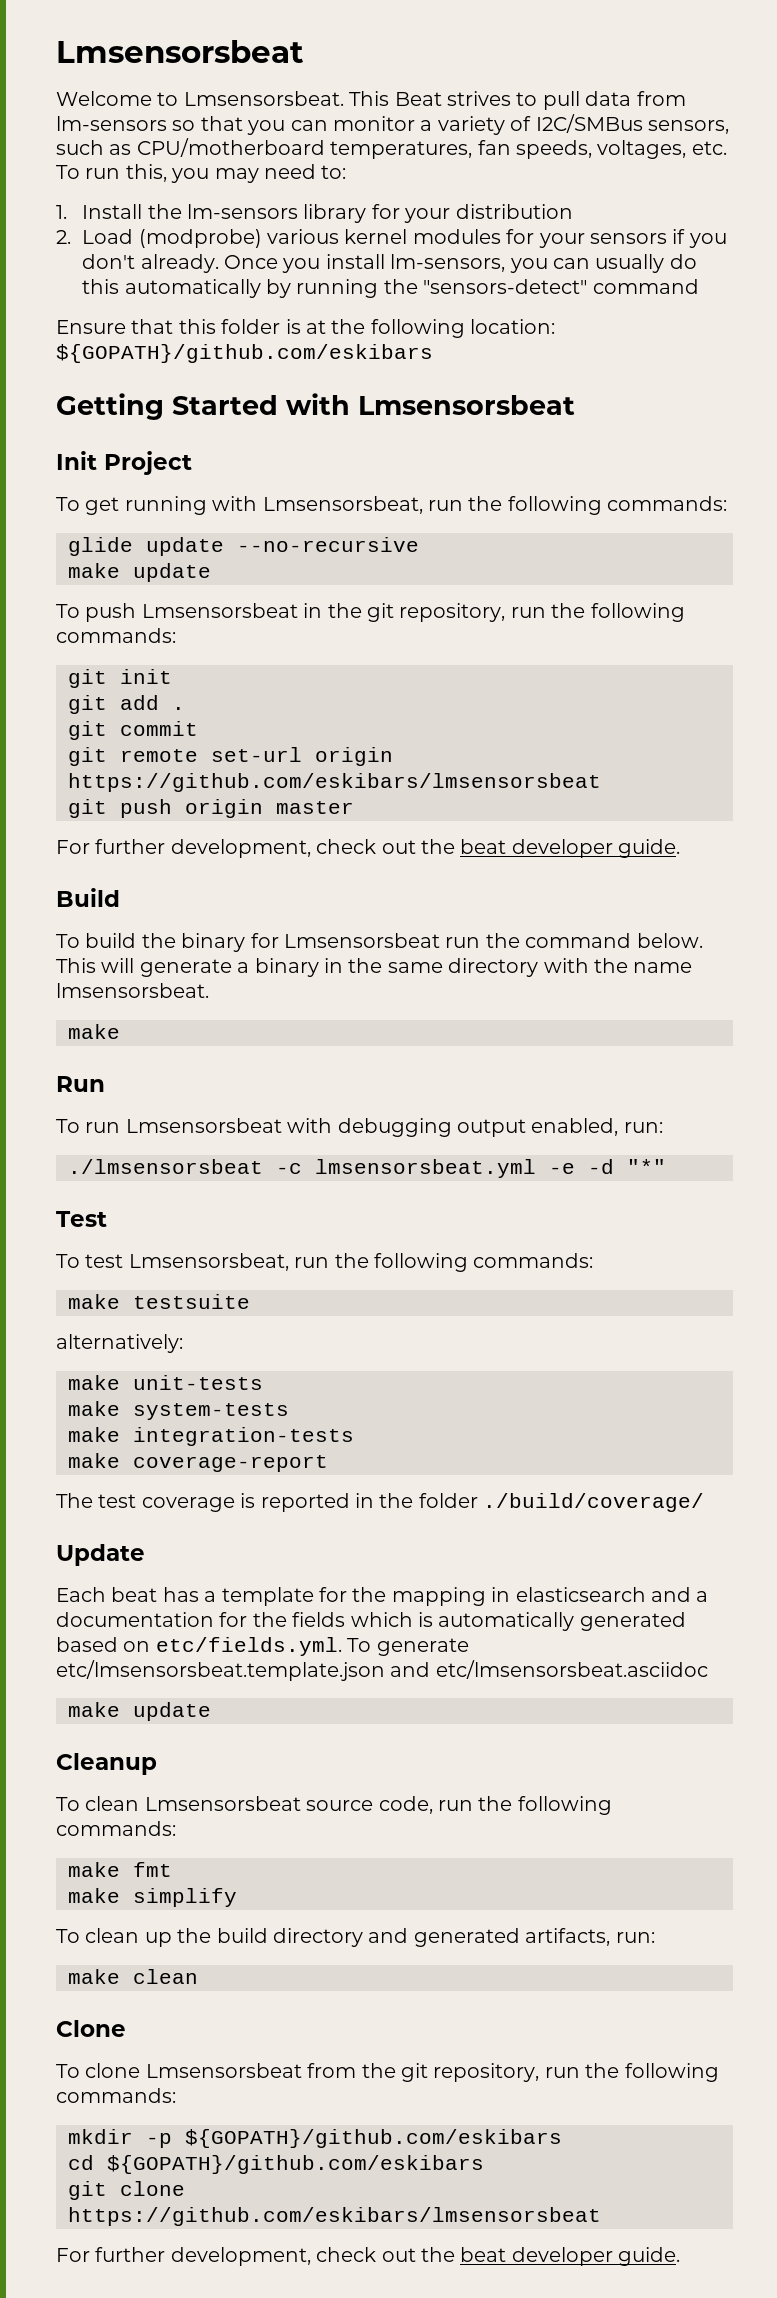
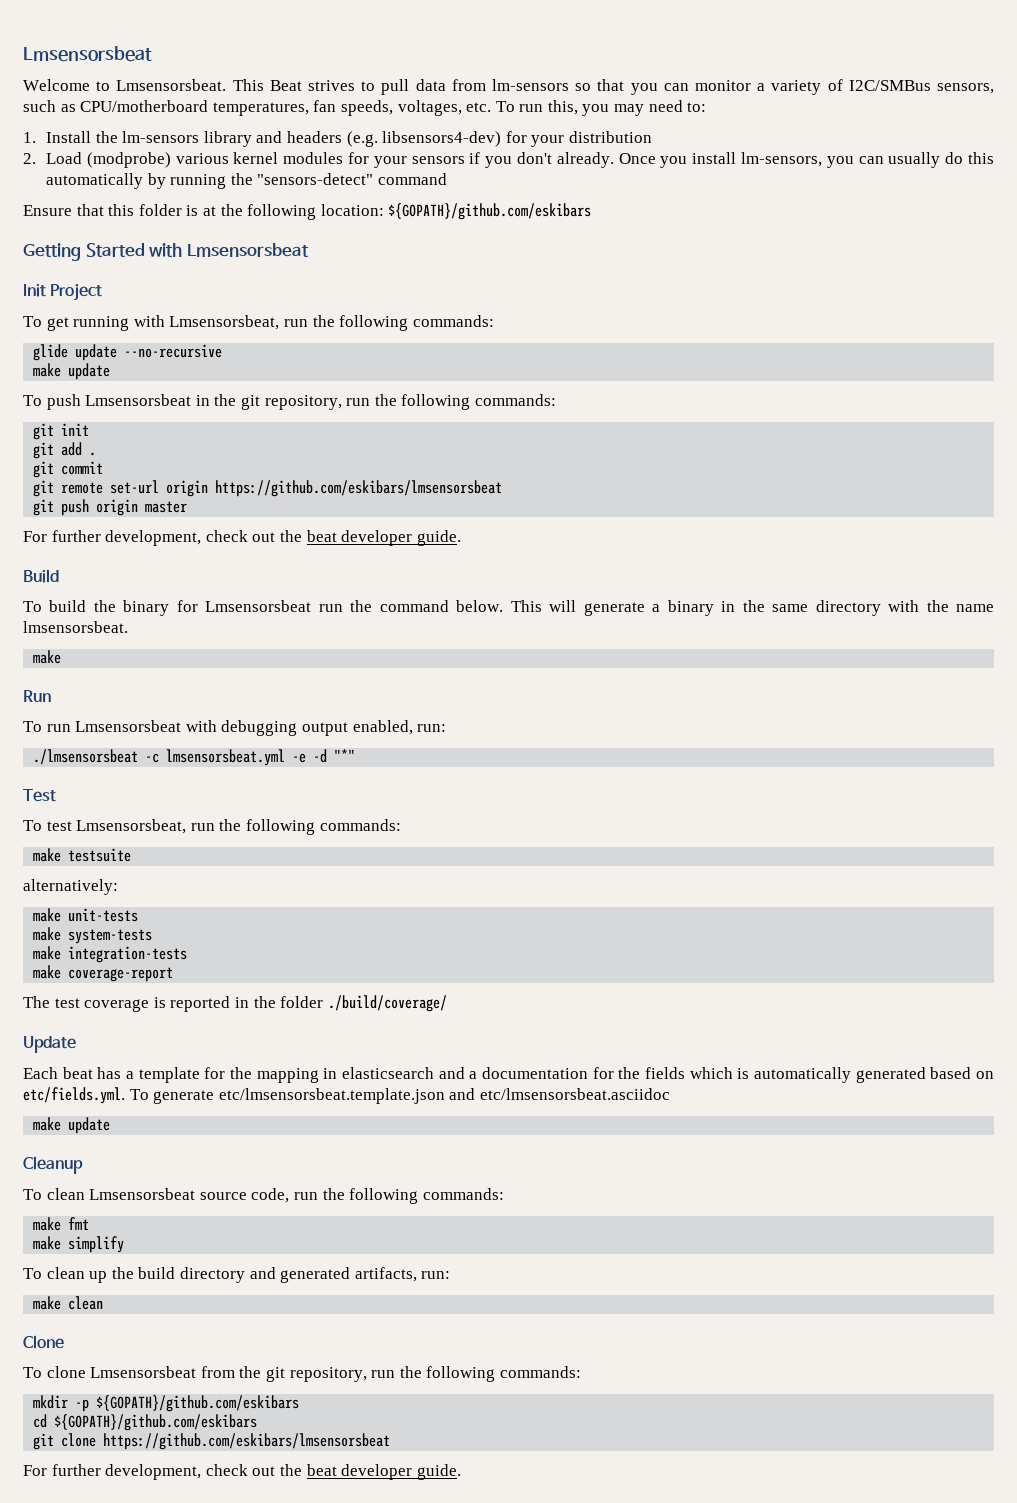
- 1. Install the lm-sensors library for your distribution
+ 1. Install the lm-sensors library and headers (e.g. libsensors4-dev) for your distribution

